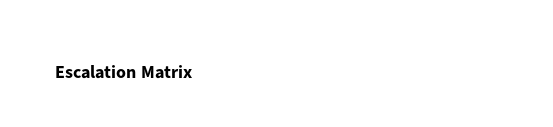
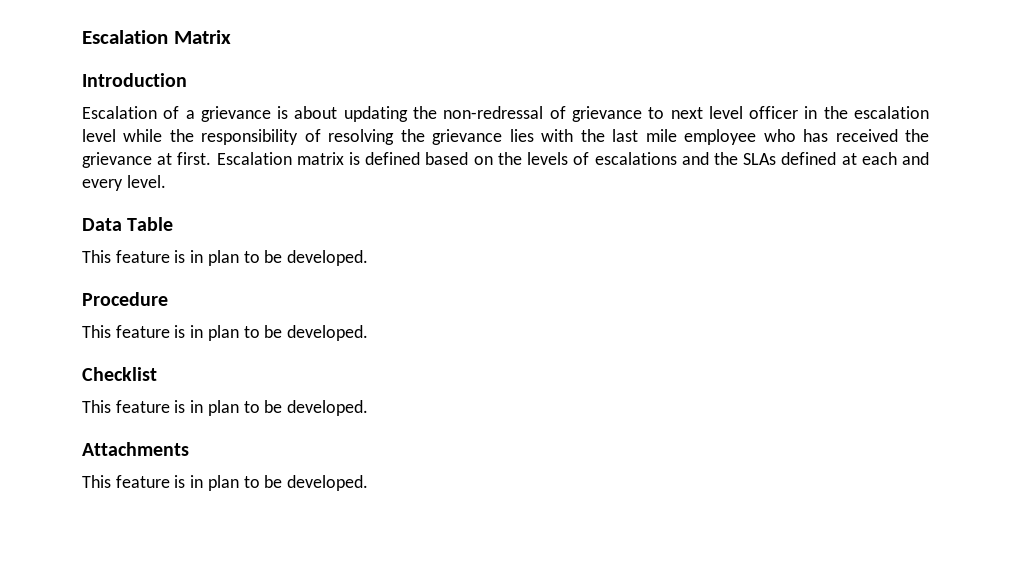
+ Introduction
+ Escalation of a grievance is about updating the non-redressal of grievance to next level officer in the escalation level while the responsibility of resolving the grievance lies with the last mile employee who has received the grievance at first. Escalation matrix is defined based on the levels of escalations and the SLAs defined at each and every level.
+ Data Table
+ This feature is in plan to be developed.
+ Procedure
+ This feature is in plan to be developed.
+ Checklist
+ This feature is in plan to be developed.
+ Attachments
+ This feature is in plan to be developed.

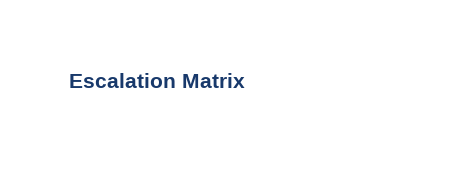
- Introduction
- Escalation of a grievance is about updating the non-redressal of grievance to next level officer in the escalation level while the responsibility of resolving the grievance lies with the last mile employee who has received the grievance at first. Escalation matrix is defined based on the levels of escalations and the SLAs defined at each and every level.
- Data Table
- This feature is in plan to be developed.
- Procedure
- This feature is in plan to be developed.
- Checklist
- This feature is in plan to be developed.
- Attachments
- This feature is in plan to be developed.

